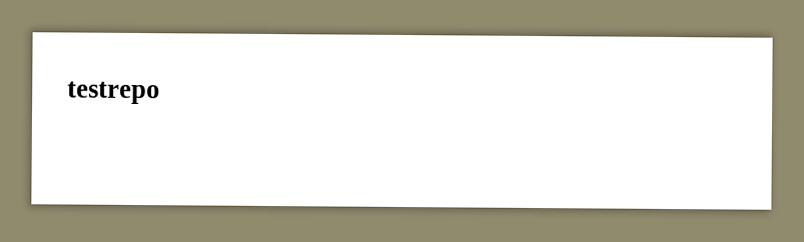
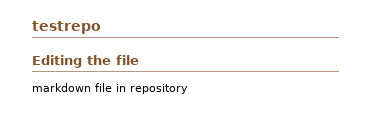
+ Editing the file
+ markdown file in repository

